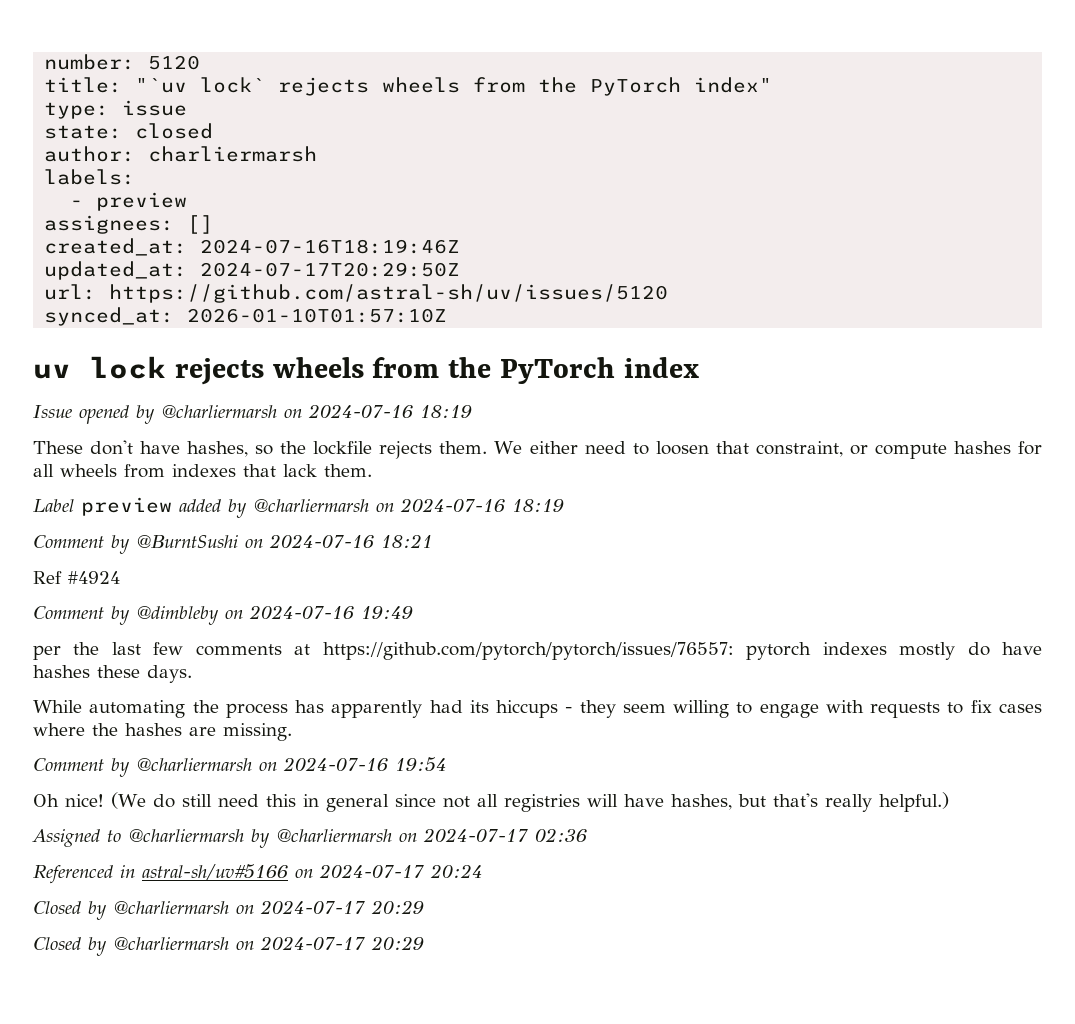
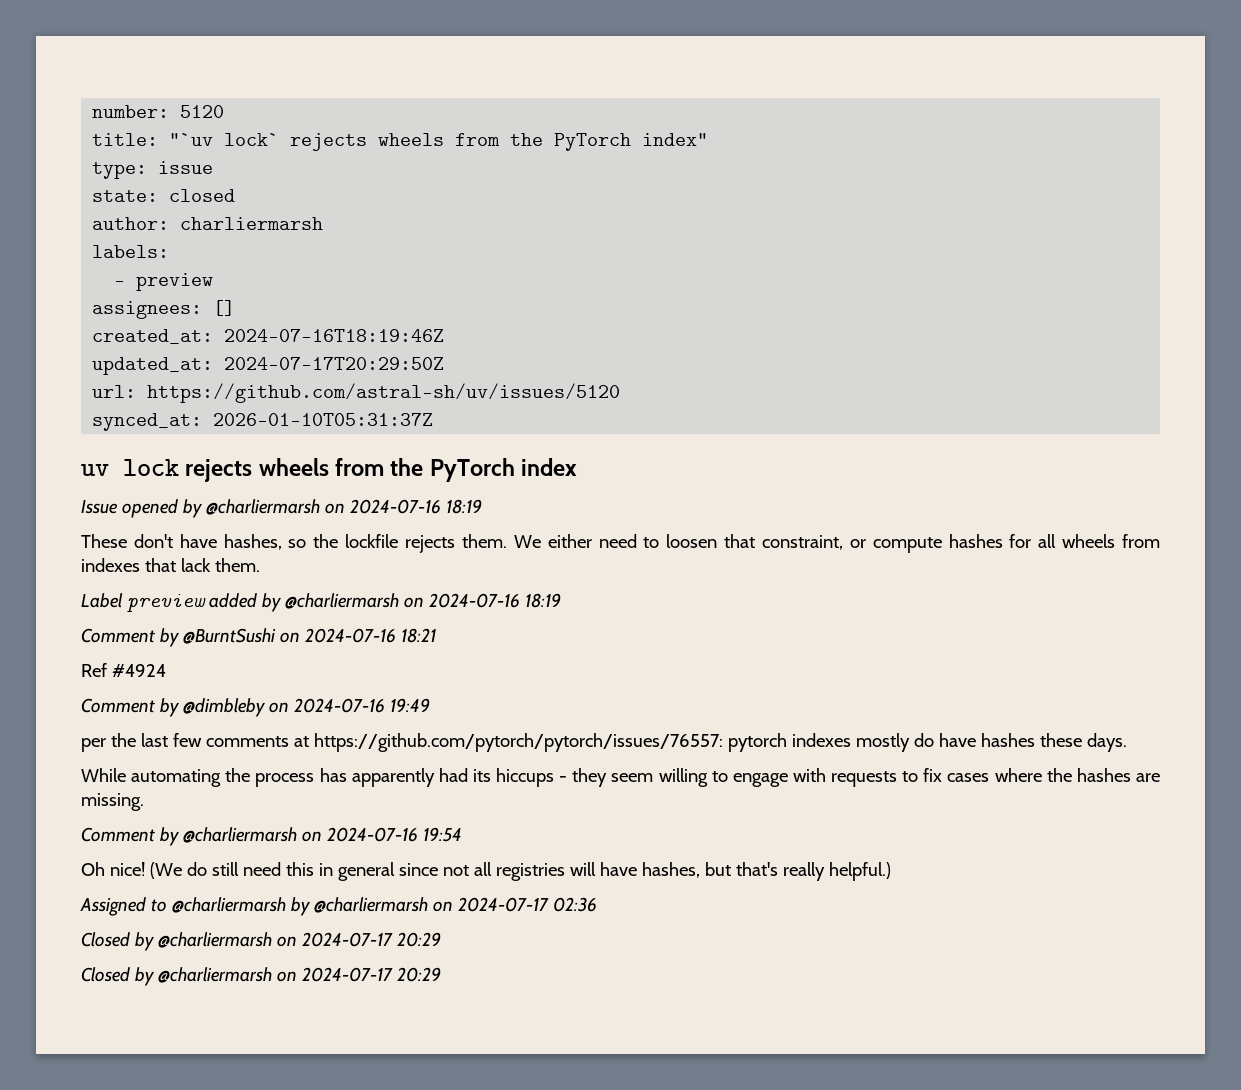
- synced_at: 2026-01-10T01:57:10Z
+ synced_at: 2026-01-10T05:31:37Z
- Referenced in astral-sh/uv#5166 on 2024-07-17 20:24

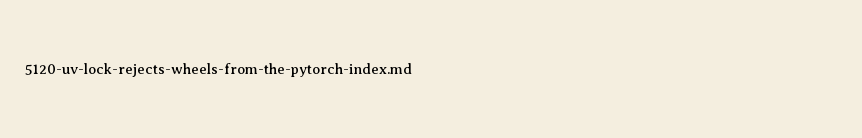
- number: 5120
- title: "`uv lock` rejects wheels from the PyTorch index"
- type: issue
- state: closed
- author: charliermarsh
- labels:
- - preview
- assignees: []
- created_at: 2024-07-16T18:19:46Z
- updated_at: 2024-07-17T20:29:50Z
- url: https://github.com/astral-sh/uv/issues/5120
- synced_at: 2026-01-10T05:31:37Z
- uv lock rejects wheels from the PyTorch index
- Issue opened by @charliermarsh on 2024-07-16 18:19
- These don't have hashes, so the lockfile rejects them. We either need to loosen that constraint, or compute hashes for all wheels from indexes that lack them.
- Label preview added by @charliermarsh on 2024-07-16 18:19
- Comment by @BurntSushi on 2024-07-16 18:21
- Ref #4924
- Comment by @dimbleby on 2024-07-16 19:49
- per the last few comments at https://github.com/pytorch/pytorch/issues/76557: pytorch indexes mostly do have hashes these days.
- While automating the process has apparently had its hiccups - they seem willing to engage with requests to fix cases where the hashes are missing.
- Comment by @charliermarsh on 2024-07-16 19:54
- Oh nice! (We do still need this in general since not all registries will have hashes, but that's really helpful.)
- Assigned to @charliermarsh by @charliermarsh on 2024-07-17 02:36
- Closed by @charliermarsh on 2024-07-17 20:29
- Closed by @charliermarsh on 2024-07-17 20:29
+ 5120-uv-lock-rejects-wheels-from-the-pytorch-index.md

